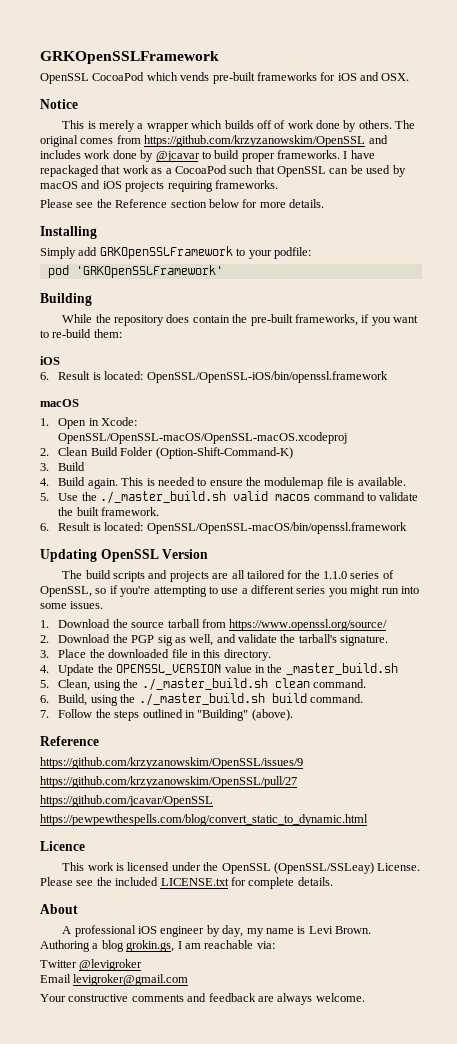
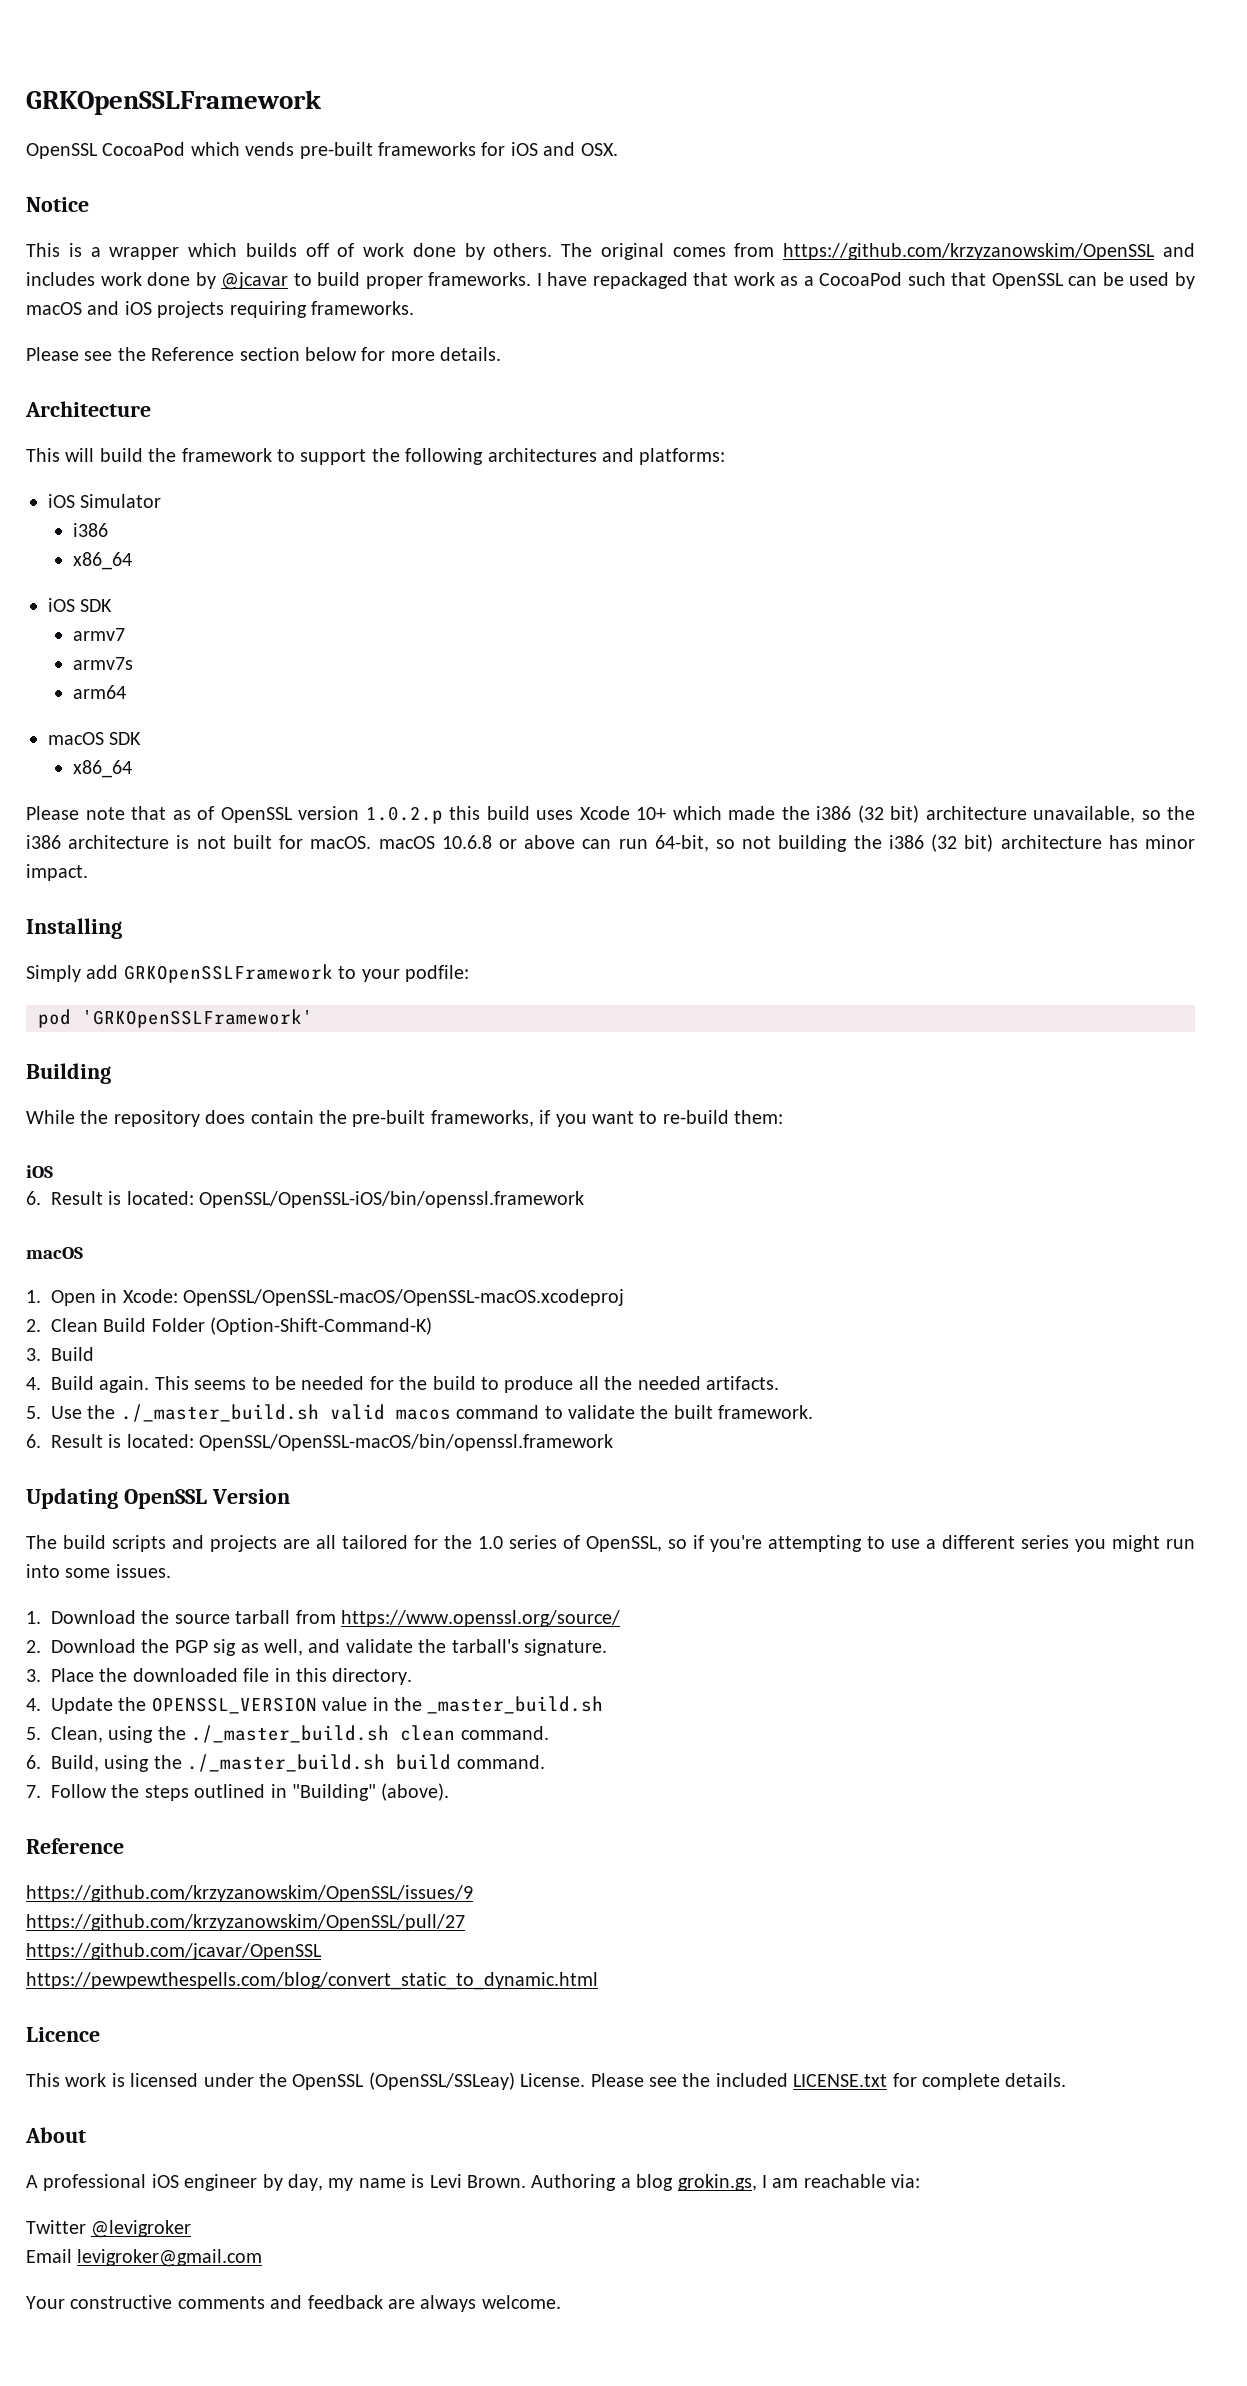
- This is merely a wrapper which builds off of work done by others.
+ This is a wrapper which builds off of work done by others.
+ Architecture
+ This will build the framework to support the following architectures and platforms:
+ iOS Simulator
+ i386
+ x86_64
+ iOS SDK
+ armv7
+ armv7s
+ arm64
+ macOS SDK
+ x86_64
+ Please note that as of OpenSSL version 1.0.2.p this build uses Xcode 10+ which made the i386 (32 bit) architecture unavailable, so the i386 architecture is not built for macOS. macOS 10.6.8 or above can run 64-bit, so not building the i386 (32 bit) architecture has minor impact.
- This is needed to ensure the modulemap file is available.
+ This seems to be needed for the build to produce all the needed artifacts.
- The build scripts and projects are all tailored for the 1.1.0 series of OpenSSL, so if you're attempting to use a different series you might run into some issues.
+ The build scripts and projects are all tailored for the 1.0 series of OpenSSL, so if you're attempting to use a different series you might run into some issues.

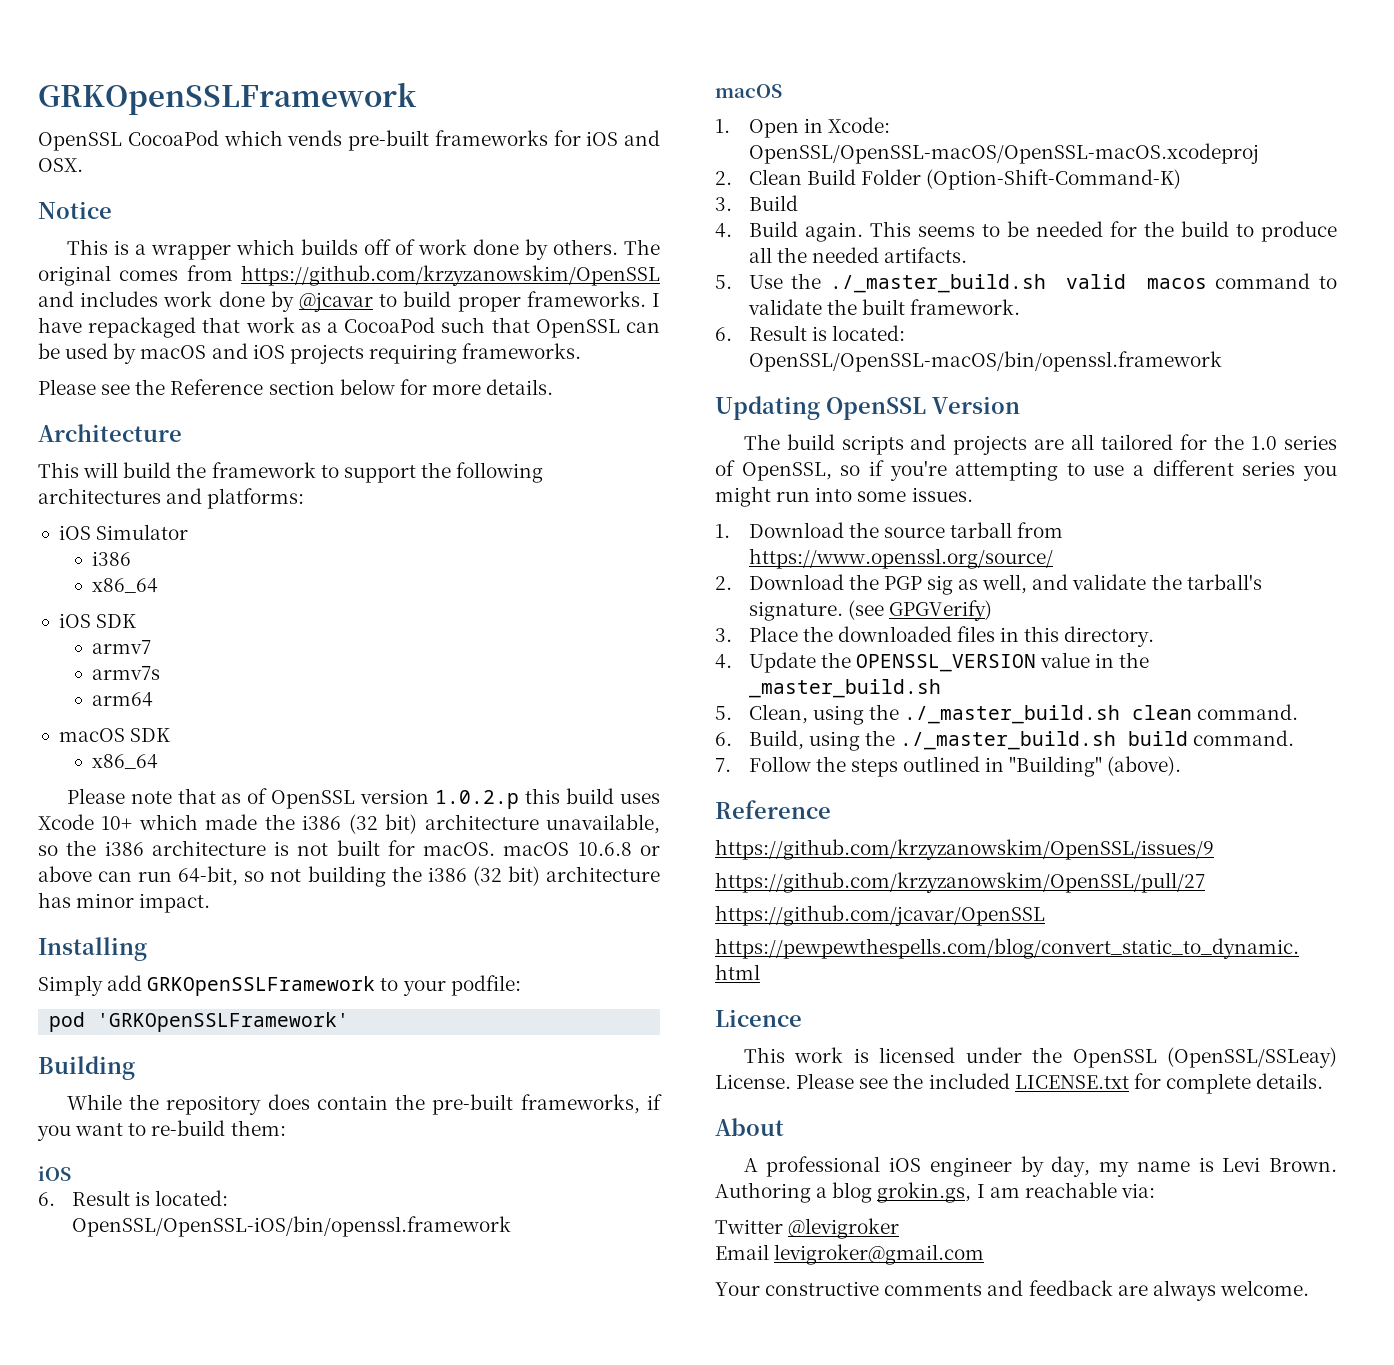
+ (see GPGVerify)
- 3. Place the downloaded file in this directory.
+ 3. Place the downloaded files in this directory.

